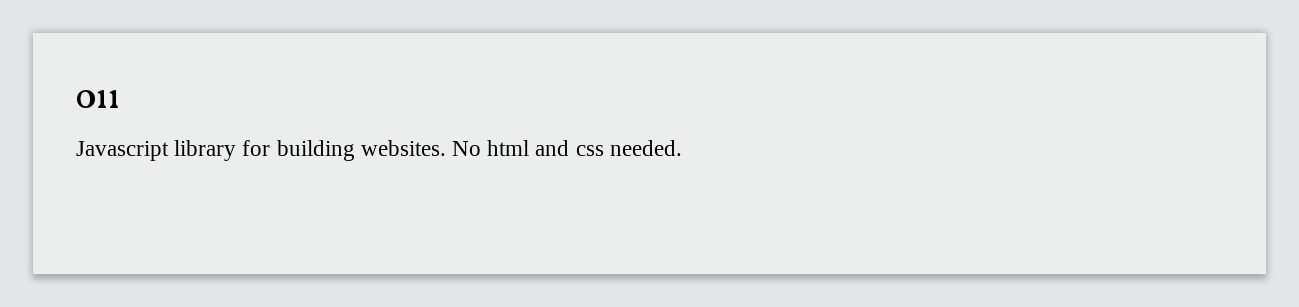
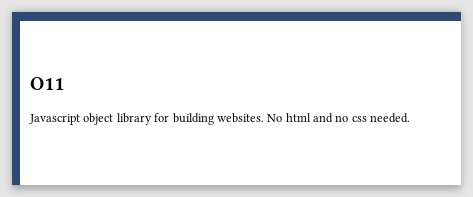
- Javascript library for building websites.
+ Javascript object library for building websites.
- No html and css needed.
+ No html and no css needed.

